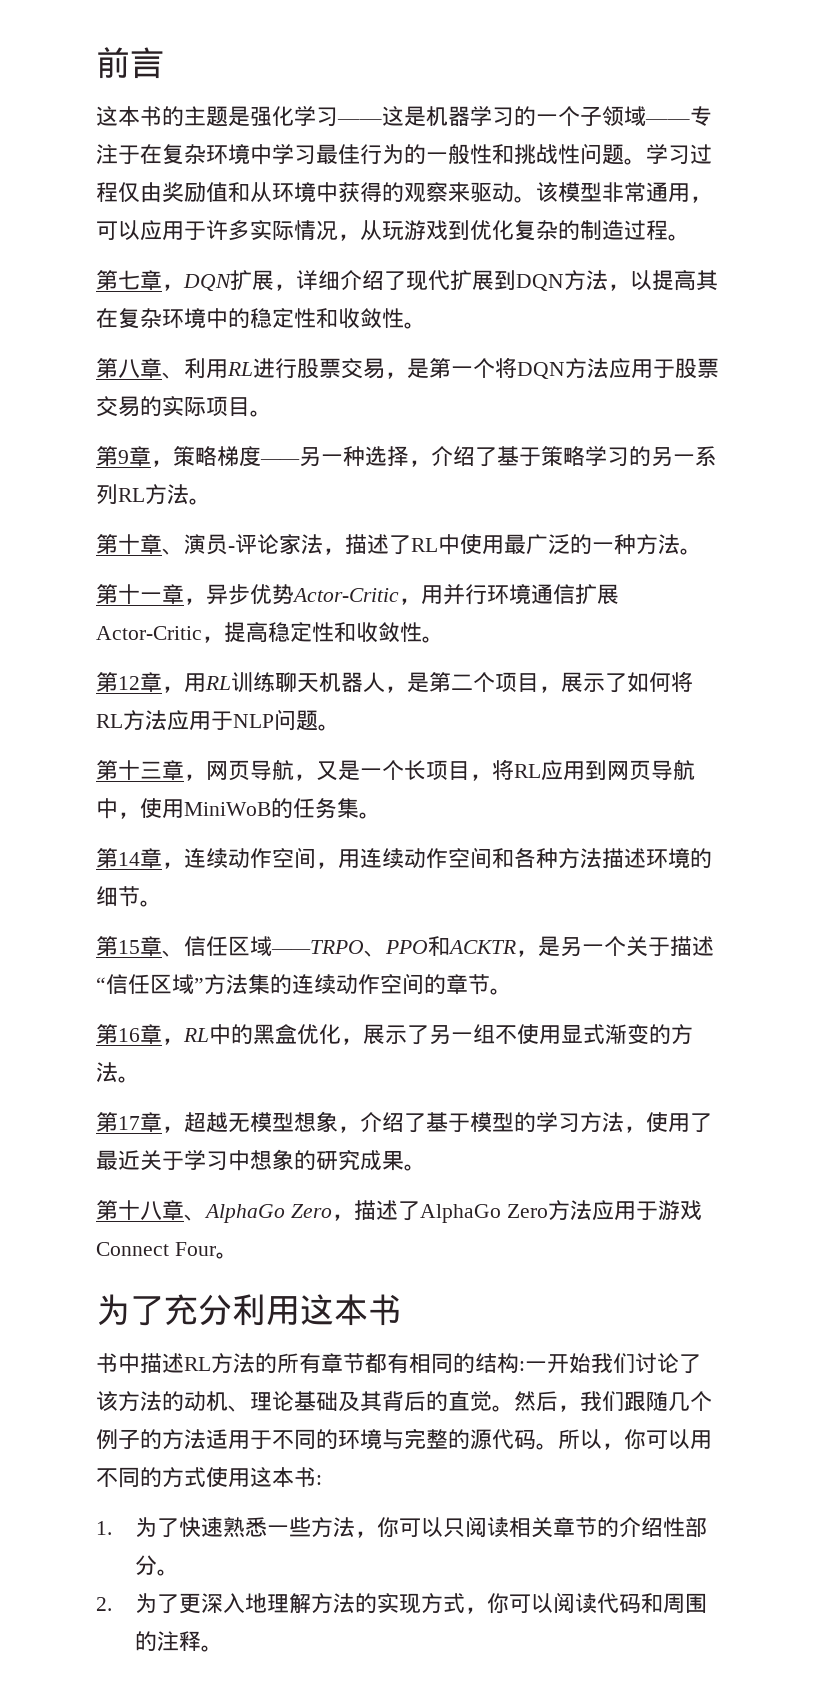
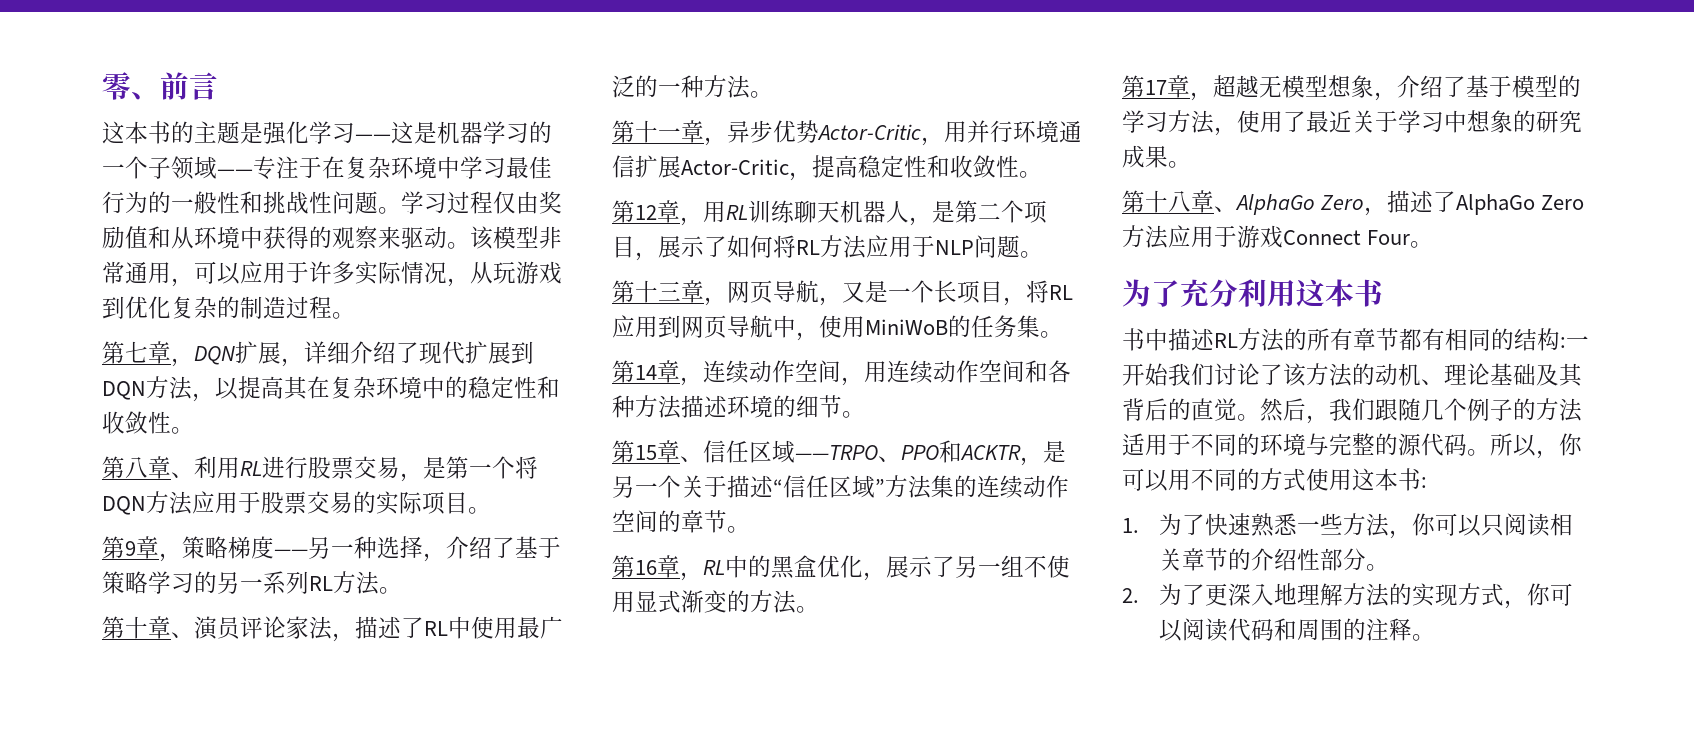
- 前言
+ 零、前言
- 第十章、演员-评论家法，描述了RL中使用最广泛的一种方法。
+ 第十章、演员评论家法，描述了RL中使用最广泛的一种方法。

